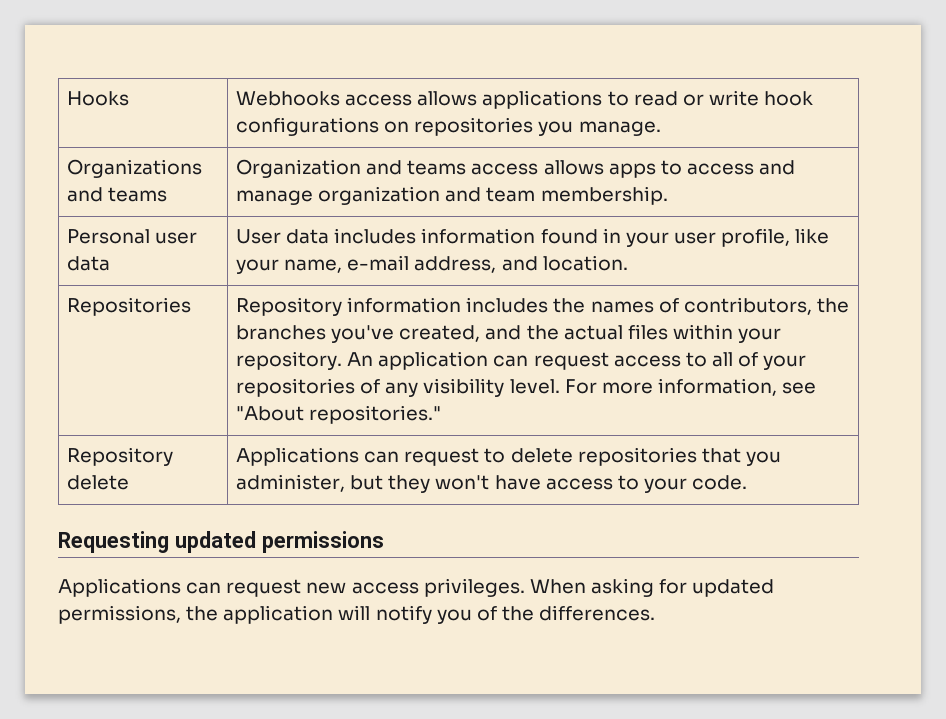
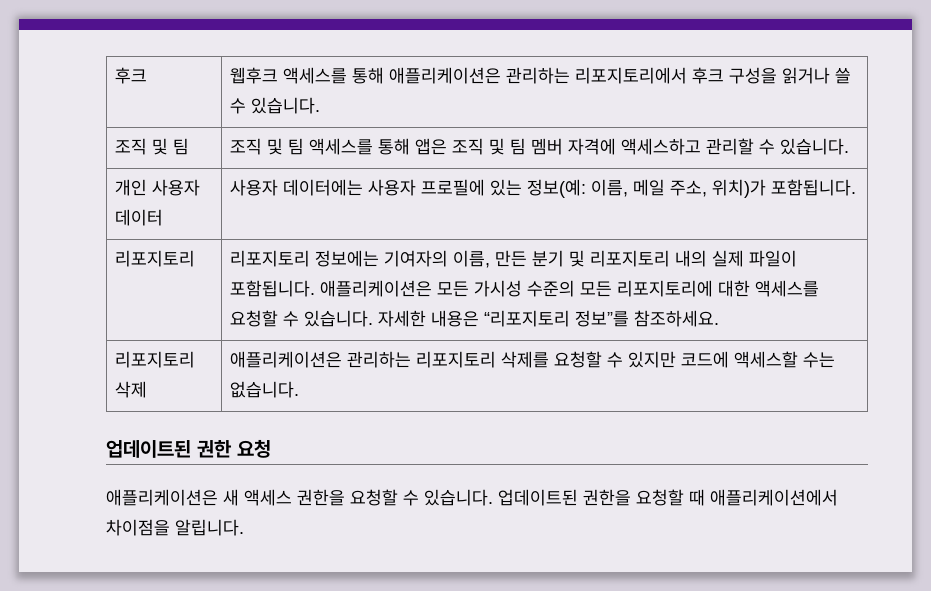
- Hooks | Webhooks access allows applications to read or write hook configurations on repositories you manage.
- Organizations and teams | Organization and teams access allows apps to access and manage organization and team membership.
- Personal user data | User data includes information found in your user profile, like your name, e-mail address, and location.
- Repositories | Repository information includes the names of contributors, the branches you've created, and the actual files within your repository. An application can request access to all of your repositories of any visibility level. For more information, see "About repositories."
- Repository delete | Applications can request to delete repositories that you administer, but they won't have access to your code.
- Requesting updated permissions
- Applications can request new access privileges. When asking for updated permissions, the application will notify you of the differences.
+ 후크 | 웹후크 액세스를 통해 애플리케이션은 관리하는 리포지토리에서 후크 구성을 읽거나 쓸 수 있습니다.
+ 조직 및 팀 | 조직 및 팀 액세스를 통해 앱은 조직 및 팀 멤버 자격에 액세스하고 관리할 수 있습니다.
+ 개인 사용자 데이터 | 사용자 데이터에는 사용자 프로필에 있는 정보(예: 이름, 메일 주소, 위치)가 포함됩니다.
+ 리포지토리 | 리포지토리 정보에는 기여자의 이름, 만든 분기 및 리포지토리 내의 실제 파일이 포함됩니다. 애플리케이션은 모든 가시성 수준의 모든 리포지토리에 대한 액세스를 요청할 수 있습니다. 자세한 내용은 “리포지토리 정보”를 참조하세요.
+ 리포지토리 삭제 | 애플리케이션은 관리하는 리포지토리 삭제를 요청할 수 있지만 코드에 액세스할 수는 없습니다.
+ 업데이트된 권한 요청
+ 애플리케이션은 새 액세스 권한을 요청할 수 있습니다. 업데이트된 권한을 요청할 때 애플리케이션에서 차이점을 알립니다.

